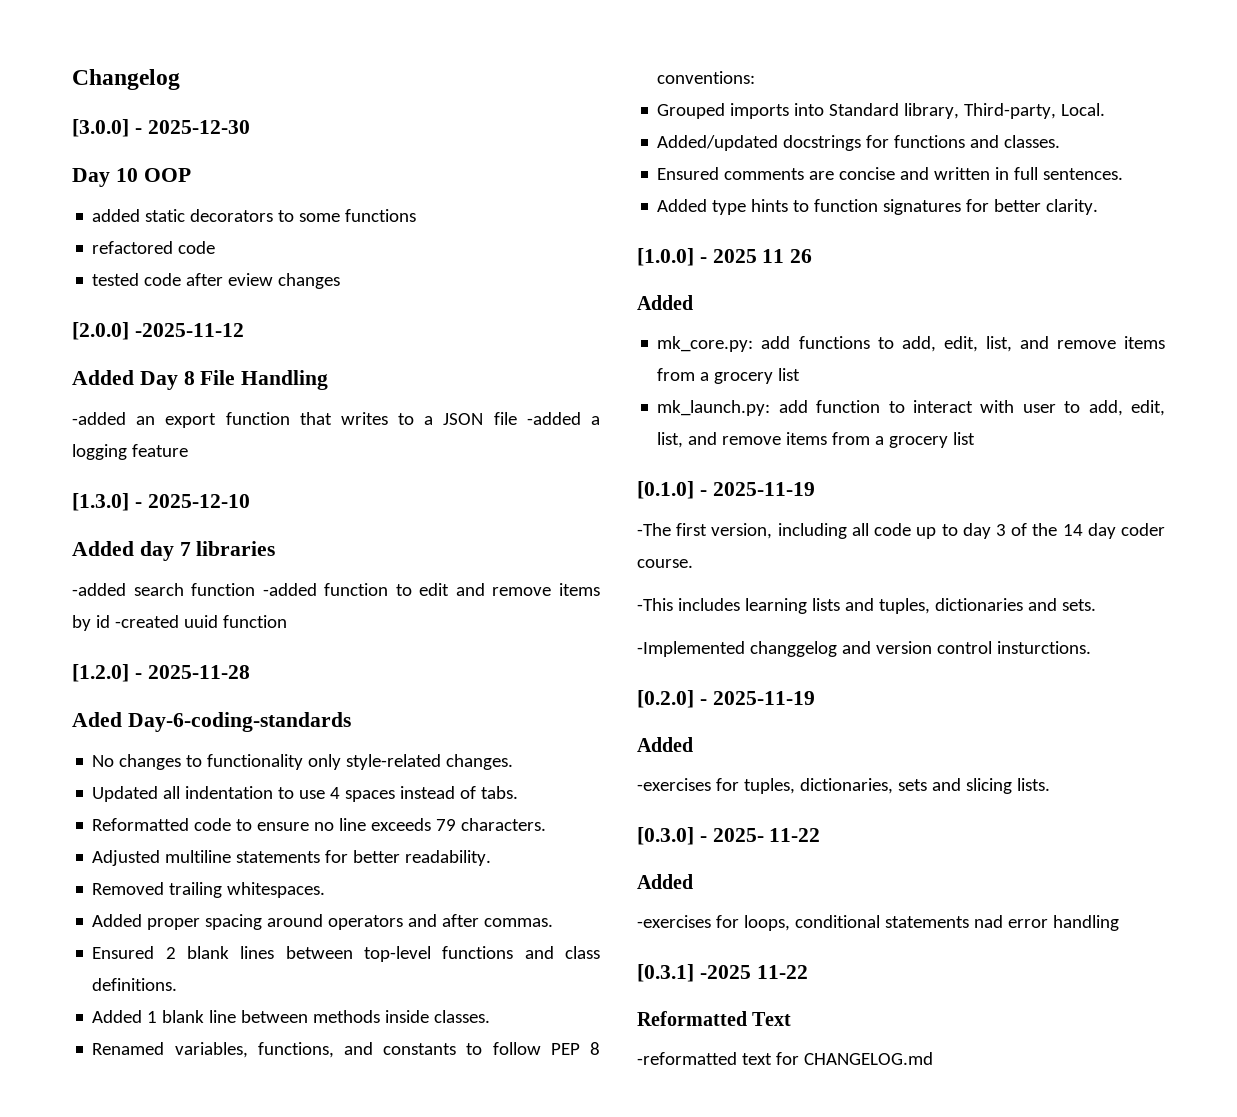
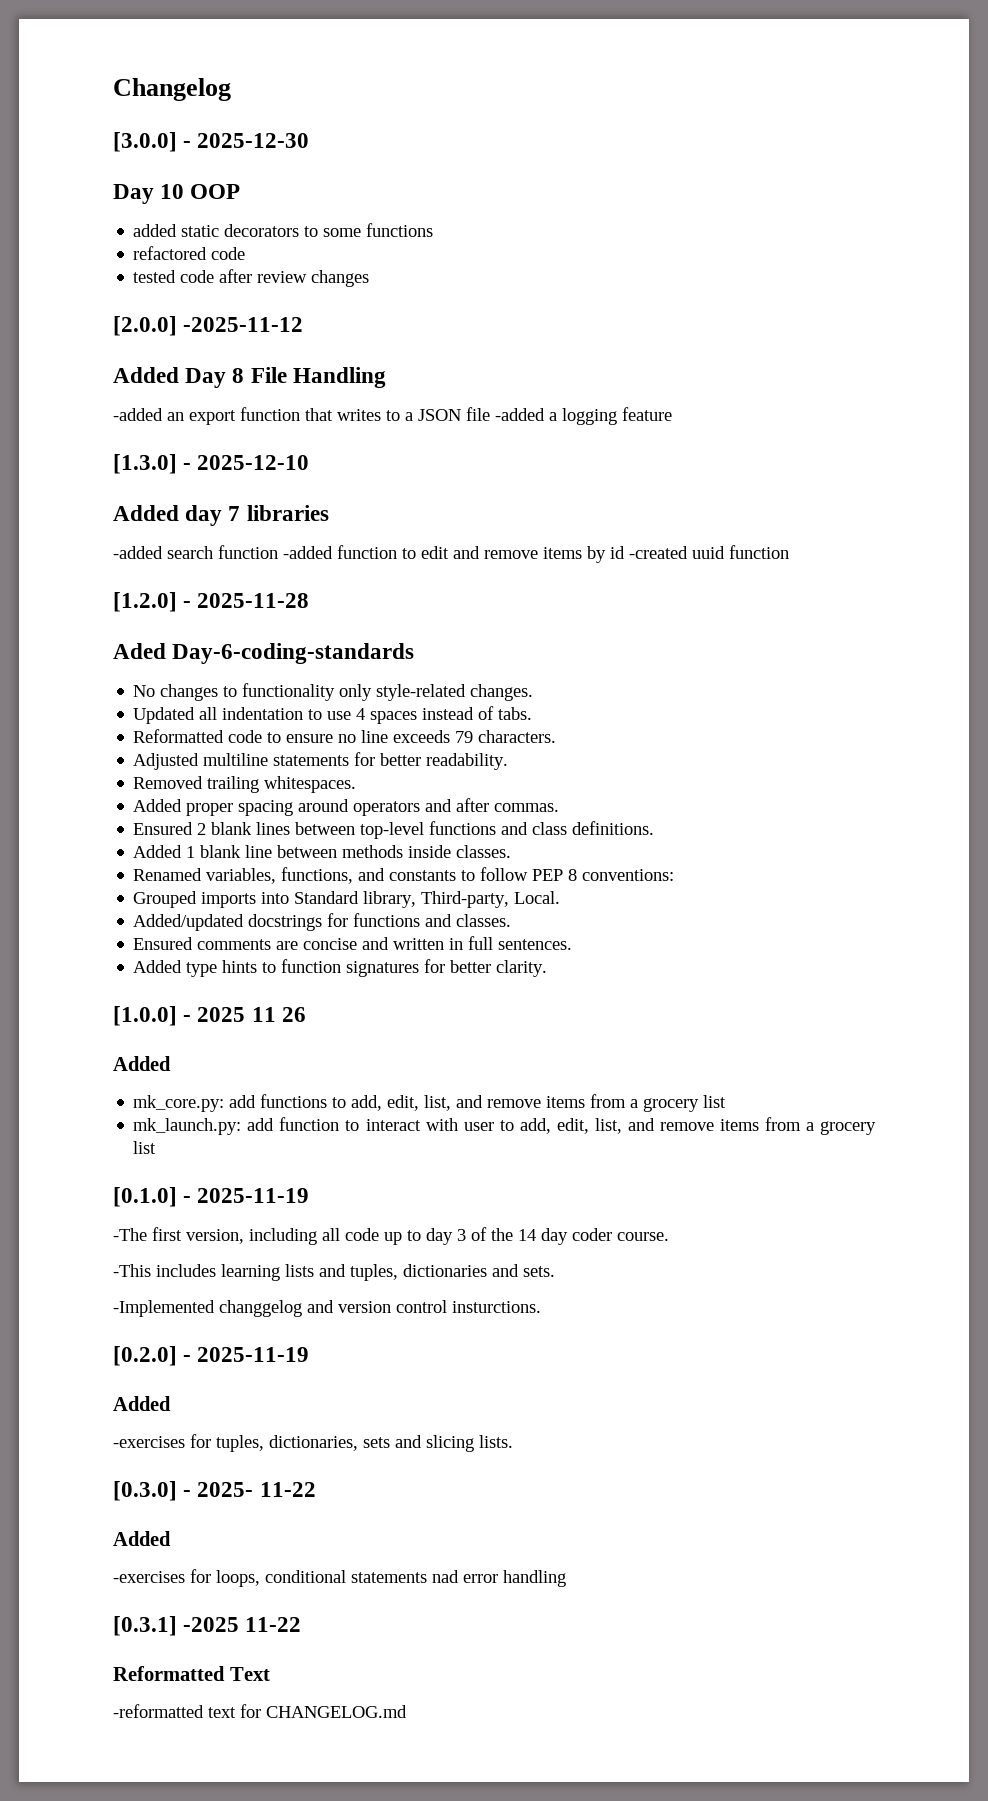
- tested code after eview changes
+ tested code after review changes

